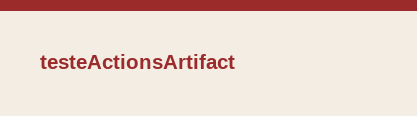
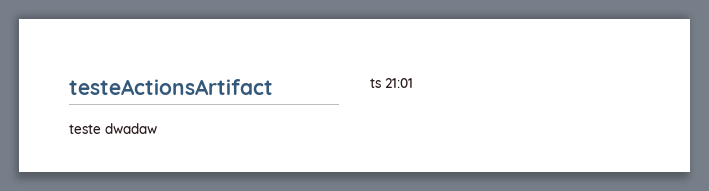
+ teste dwadaw
+ ts 21:01

